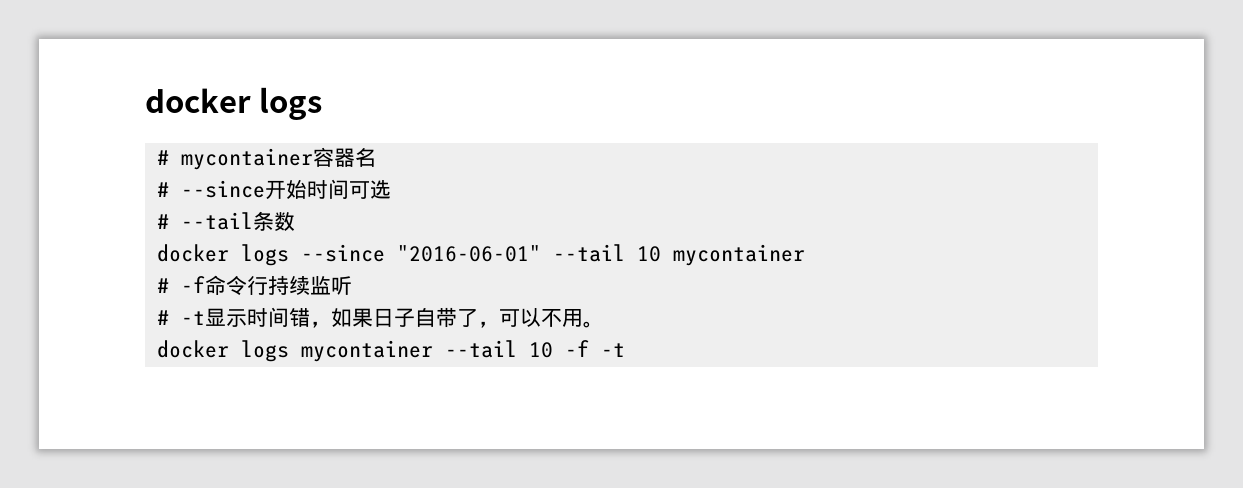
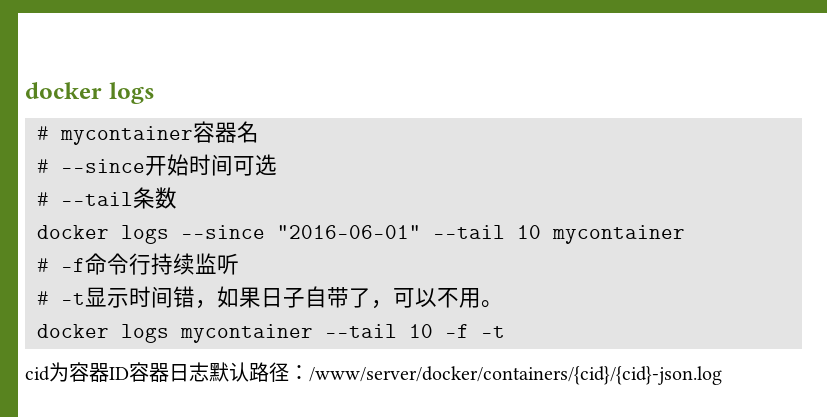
+ cid为容器ID容器日志默认路径：/www/server/docker/containers/{cid}/{cid}-json.log

